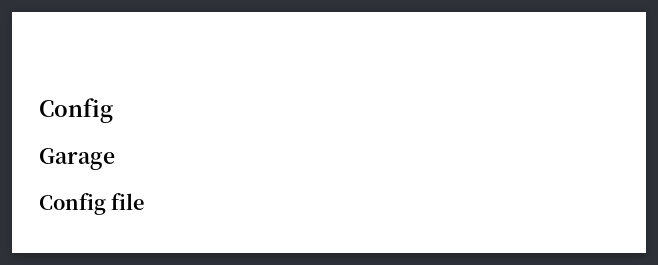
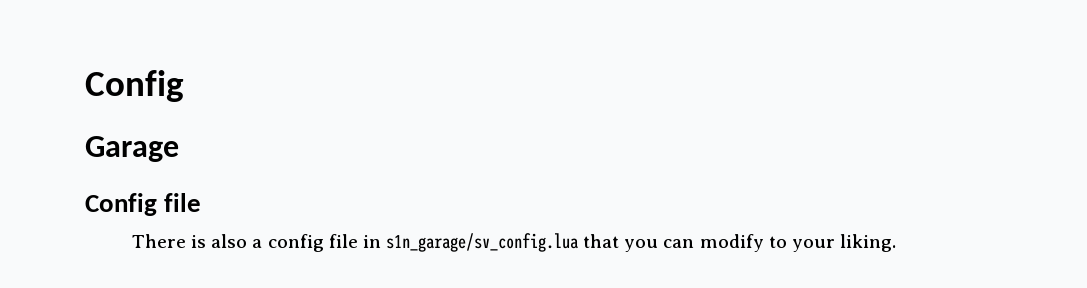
+ There is also a config file in s1n_garage/sv_config.lua that you can modify to your liking.

